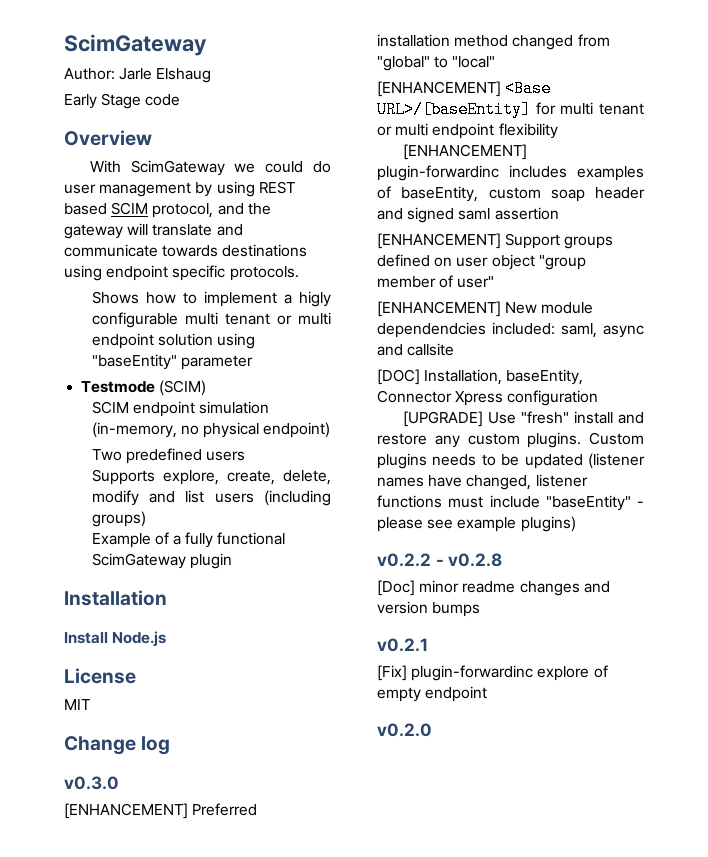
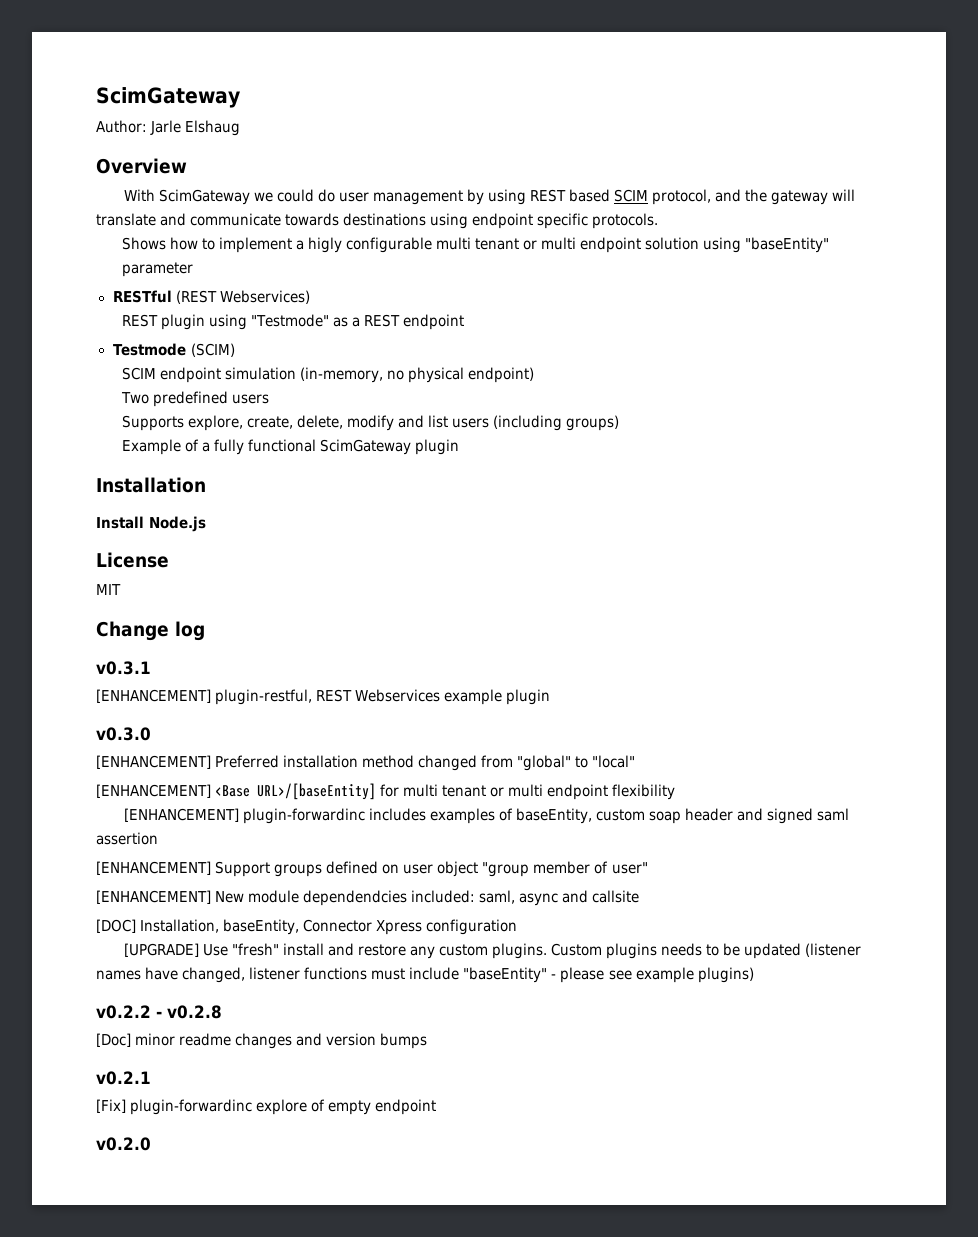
- Early Stage code
+ RESTful (REST Webservices)
+ REST plugin using "Testmode" as a REST endpoint
+ v0.3.1
+ [ENHANCEMENT] plugin-restful, REST Webservices example plugin

